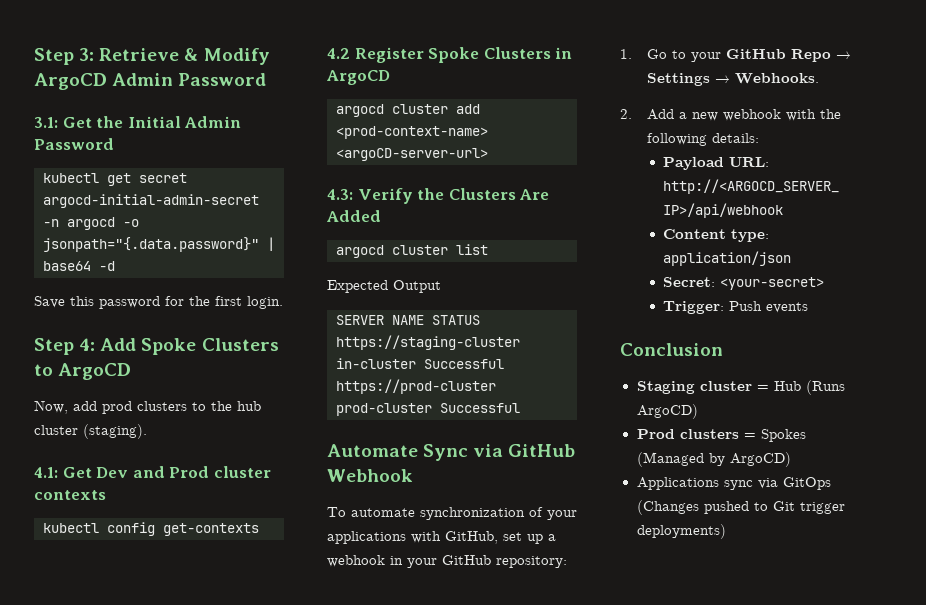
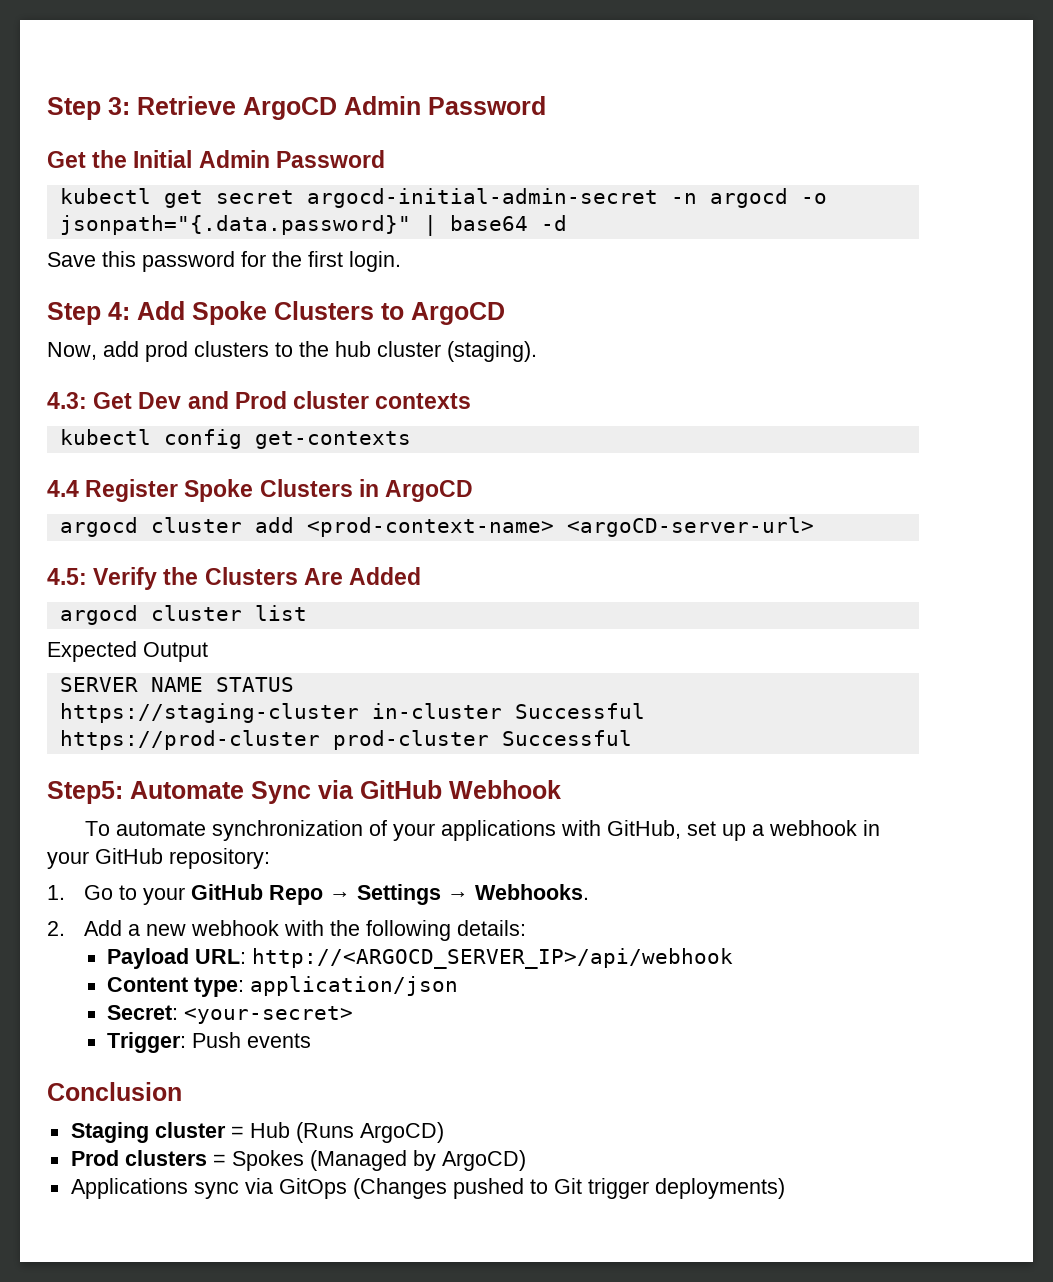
- Step 3: Retrieve & Modify ArgoCD Admin Password
+ Step 3: Retrieve ArgoCD Admin Password
- 3.1: Get the Initial Admin Password
+ Get the Initial Admin Password
- 4.1: Get Dev and Prod cluster contexts
+ 4.3: Get Dev and Prod cluster contexts
- 4.2 Register Spoke Clusters in ArgoCD
+ 4.4 Register Spoke Clusters in ArgoCD
- 4.3: Verify the Clusters Are Added
+ 4.5: Verify the Clusters Are Added
- Automate Sync via GitHub Webhook
+ Step5: Automate Sync via GitHub Webhook

